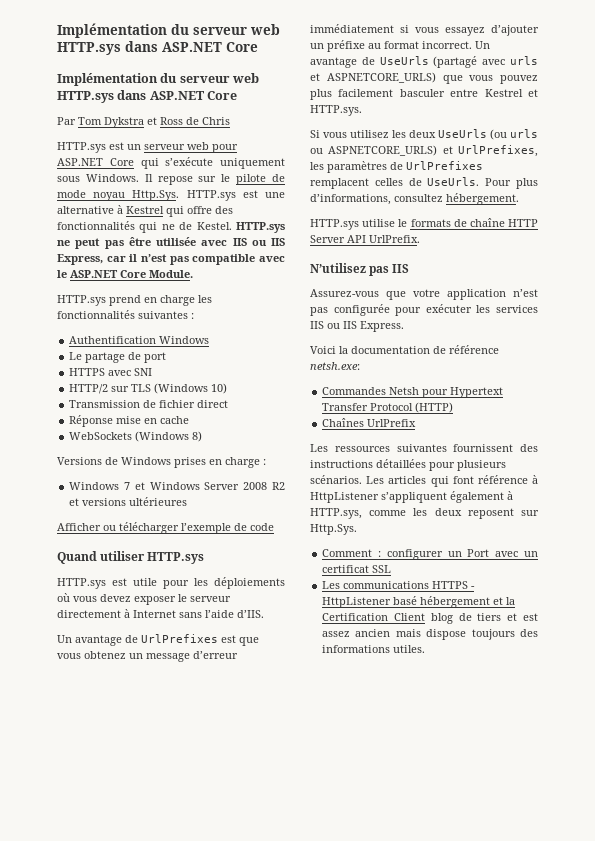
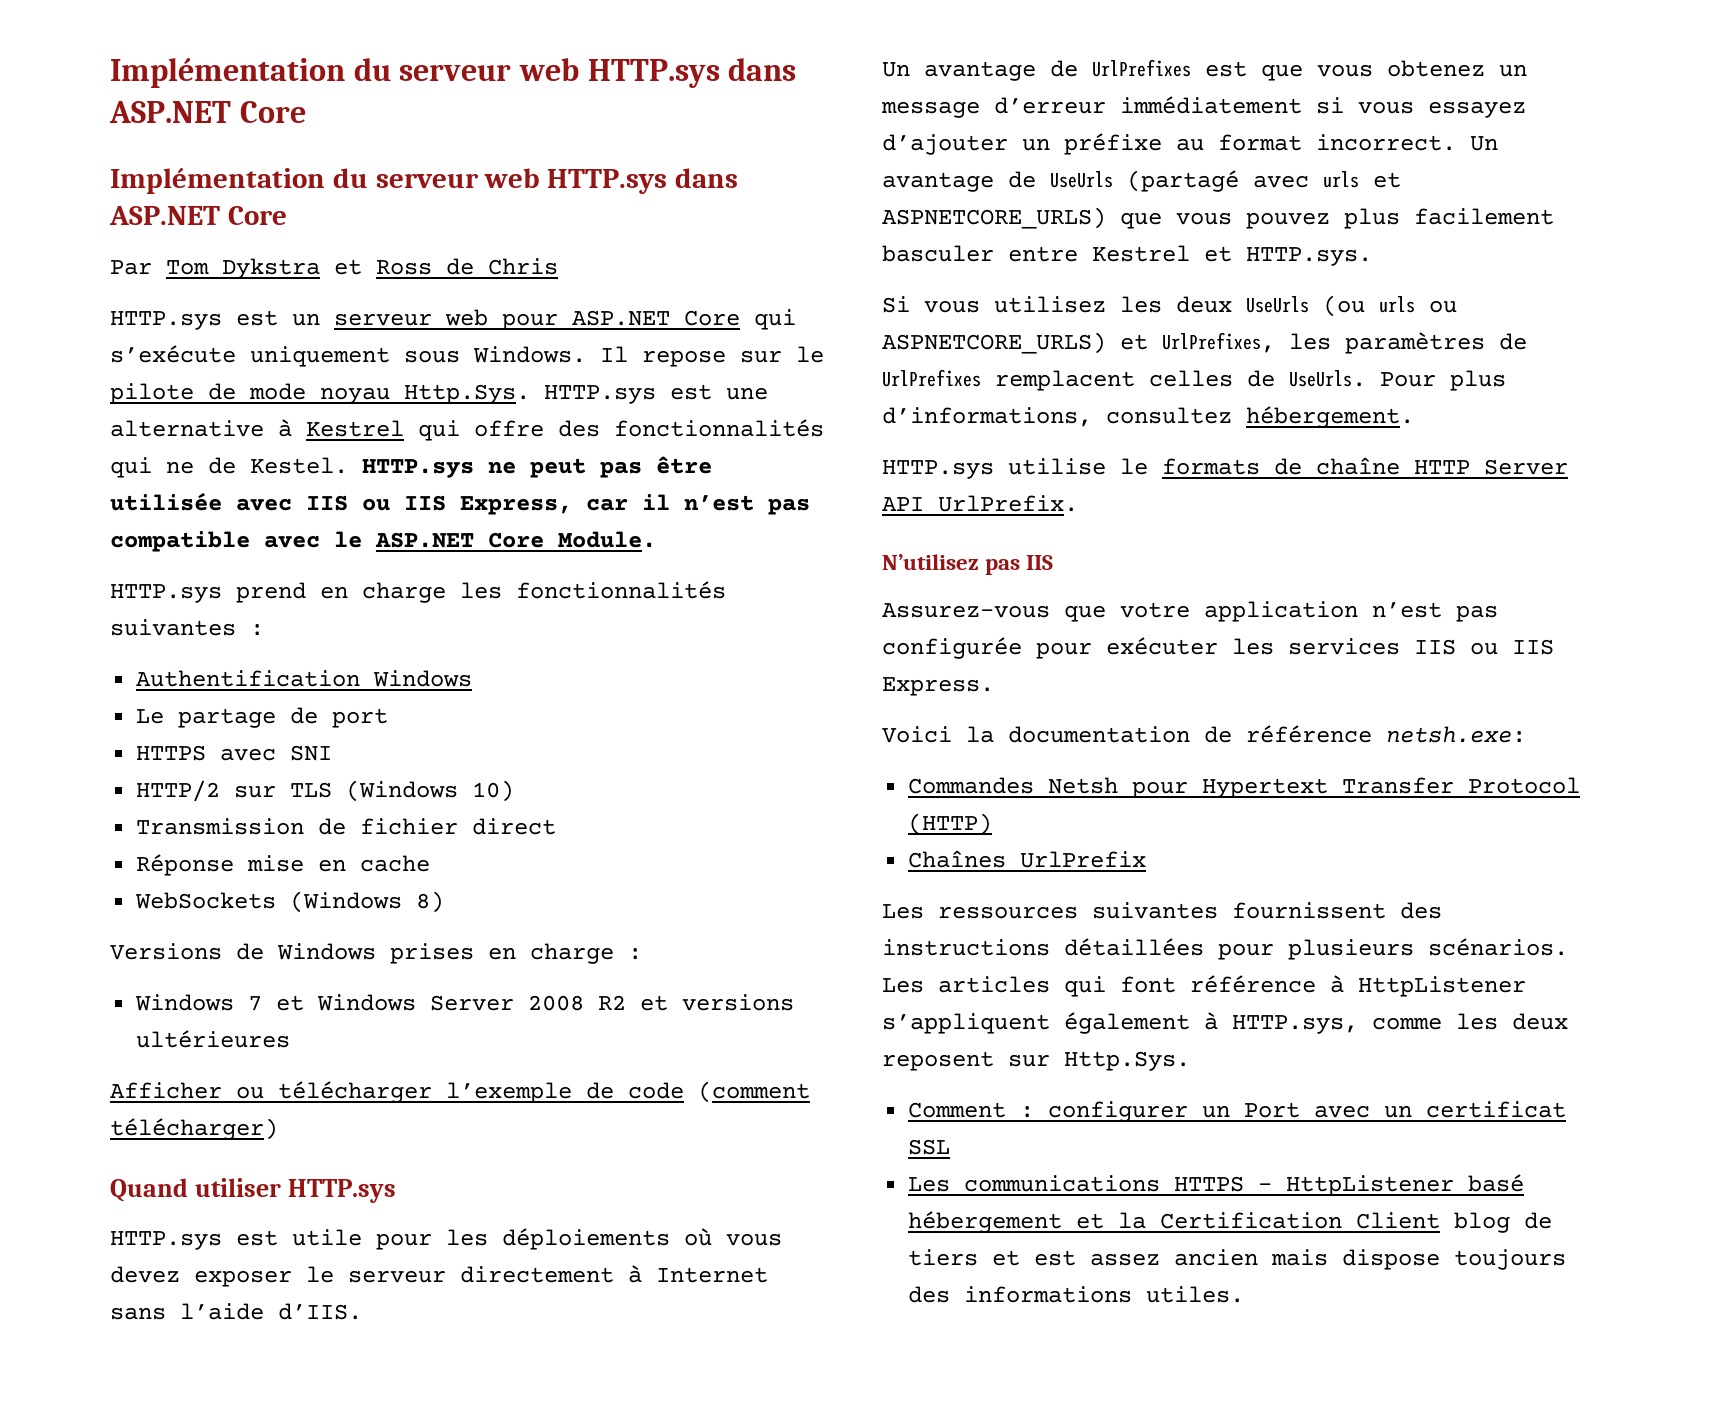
- Afficher ou télécharger l’exemple de code
+ Afficher ou télécharger l’exemple de code (comment télécharger)

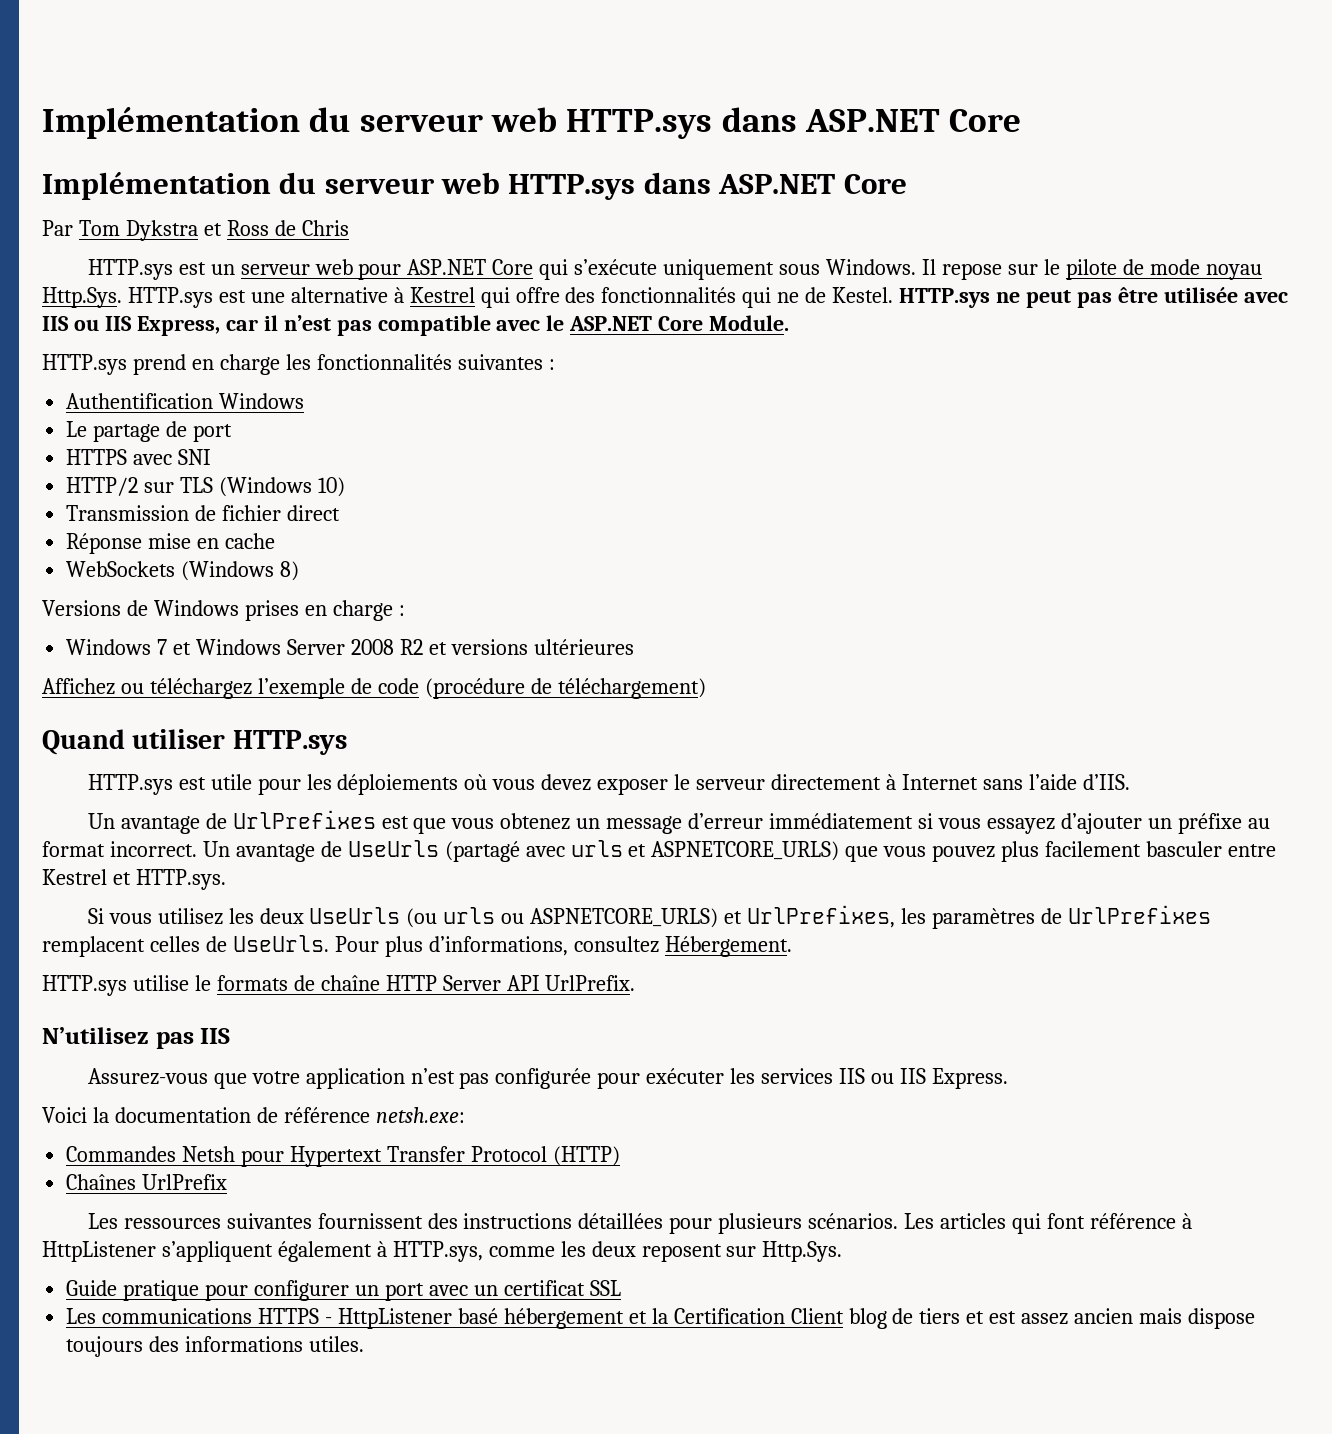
- Afficher ou télécharger l’exemple de code (comment télécharger)
+ Affichez ou téléchargez l’exemple de code (procédure de téléchargement)
- Pour plus d’informations, consultez hébergement.
+ Pour plus d’informations, consultez Hébergement.
- Comment : configurer un Port avec un certificat SSL
+ Guide pratique pour configurer un port avec un certificat SSL

